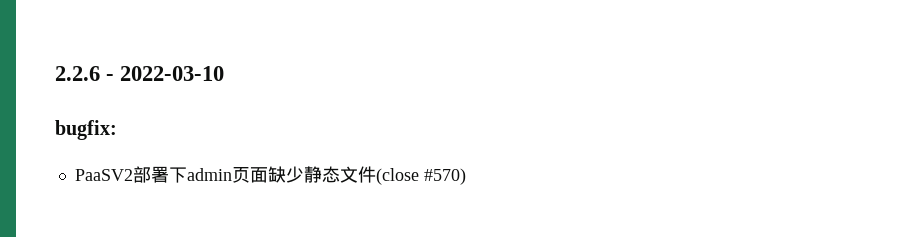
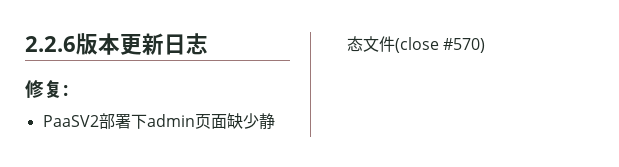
- 2.2.6 - 2022-03-10
- bugfix:
+ 2.2.6版本更新日志
+ 修复:

